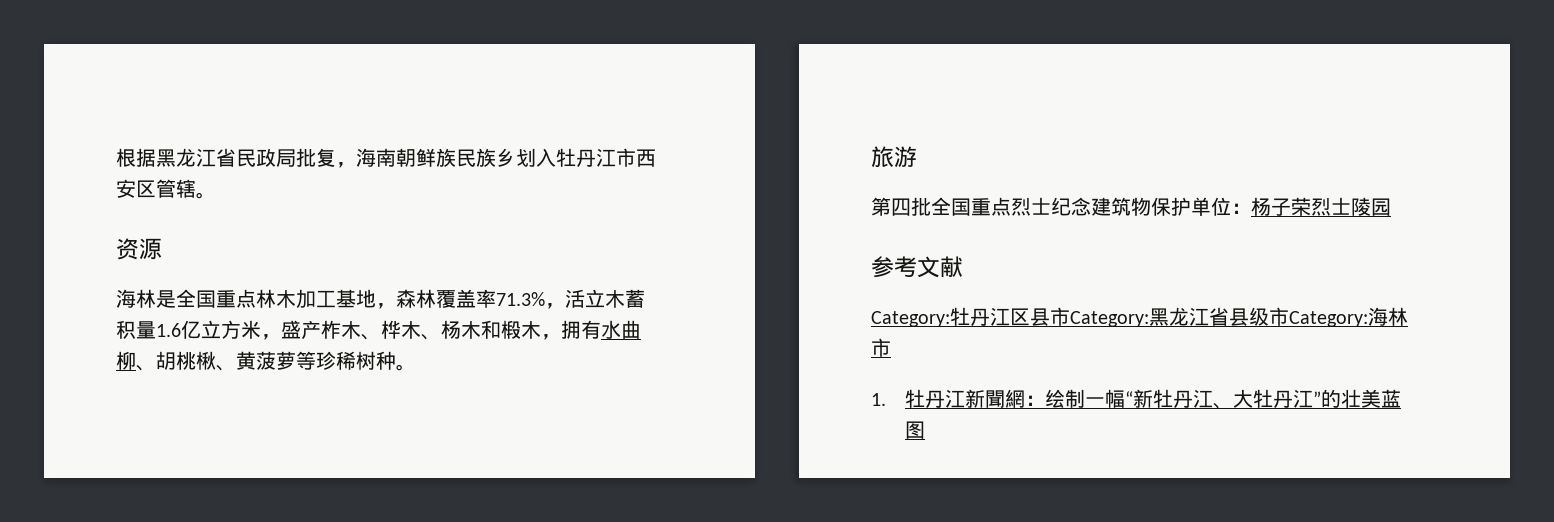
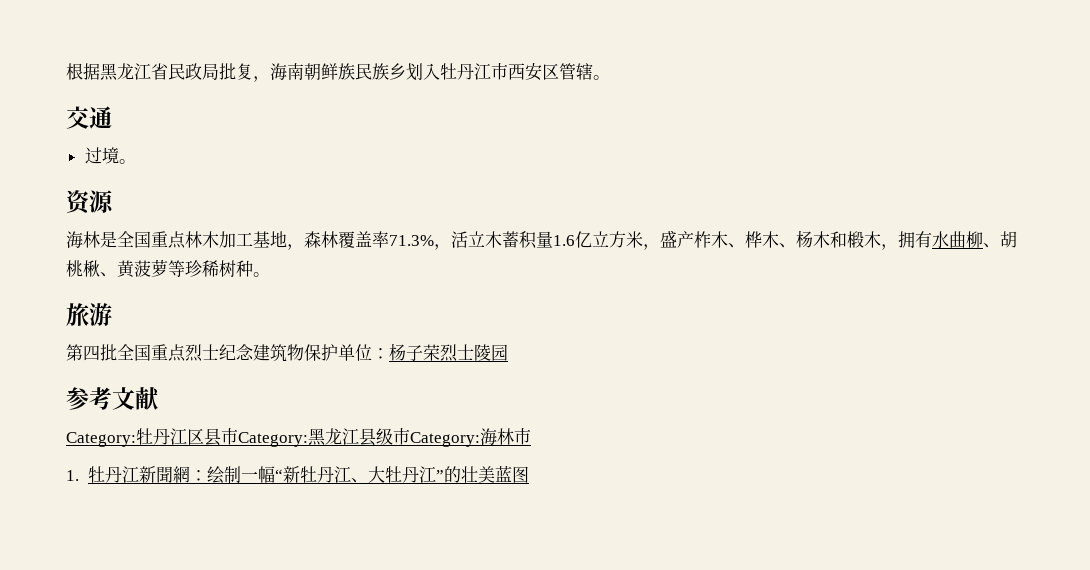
+ 交通
+ 过境。
- Category:牡丹江区县市Category:黑龙江省县级市Category:海林市
+ Category:牡丹江区县市Category:黑龙江县级市Category:海林市

